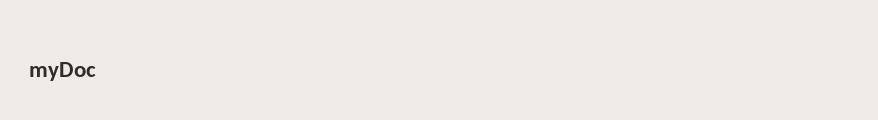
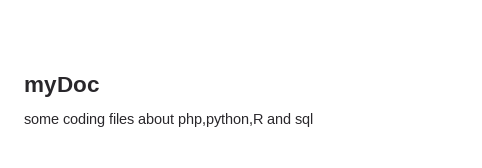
+ some coding files about php,python,R and sql

